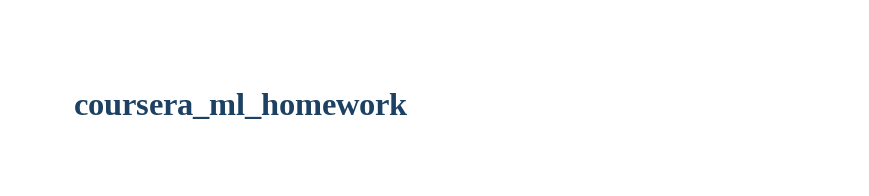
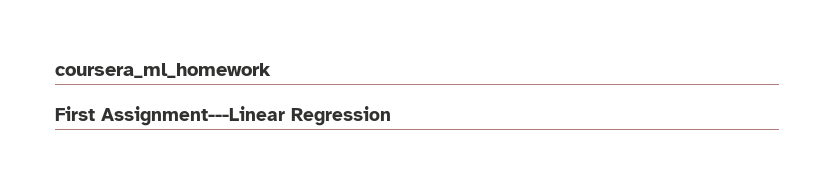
+ First Assignment---Linear Regression

